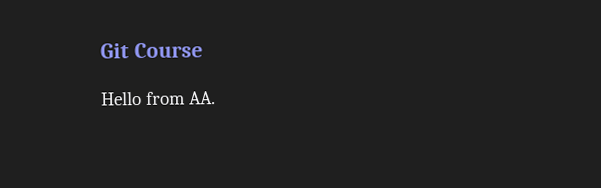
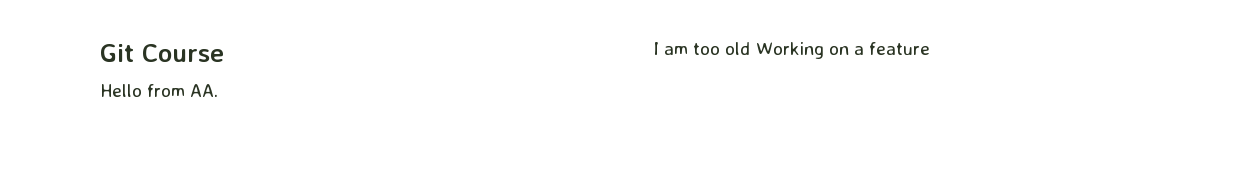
+ I am too old Working on a feature

